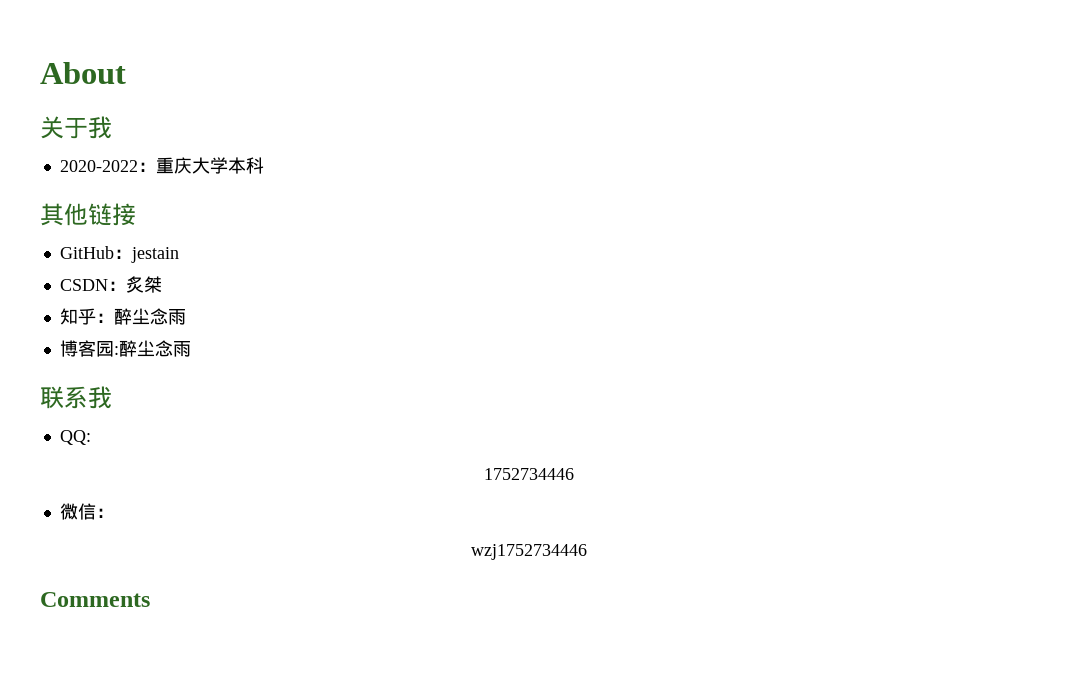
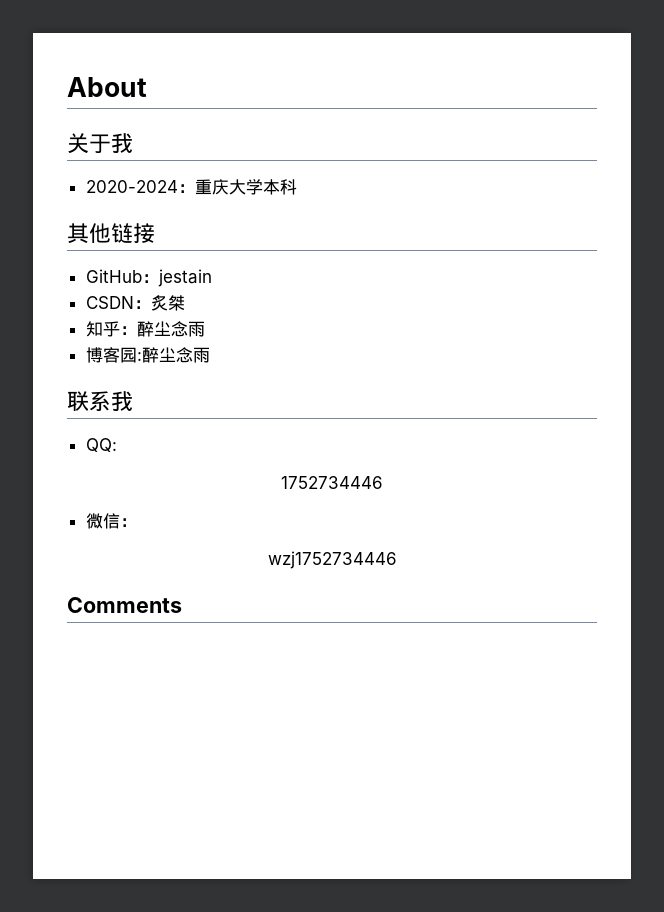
- 2020-2022：重庆大学本科
+ 2020-2024：重庆大学本科

